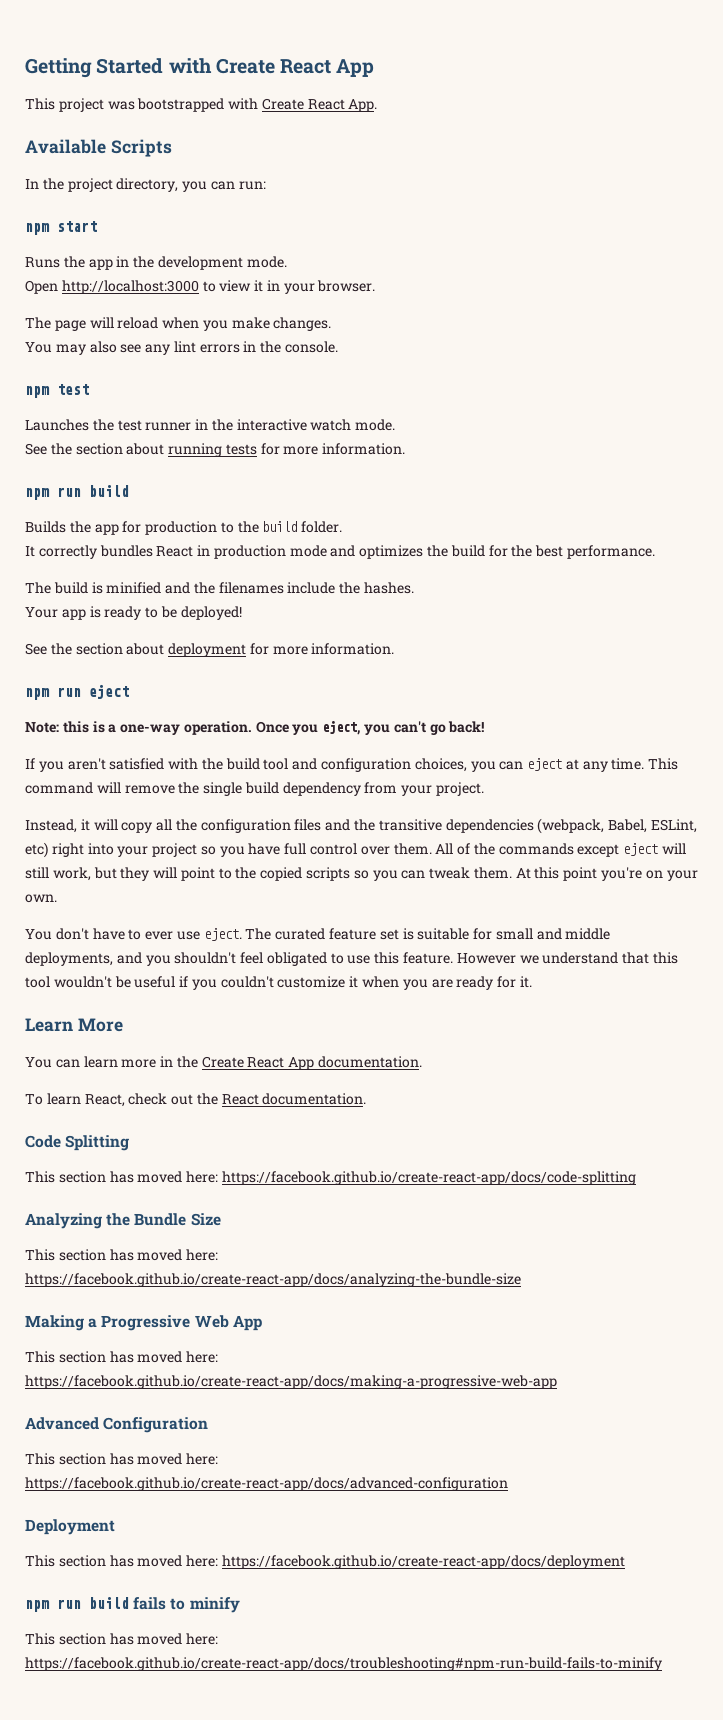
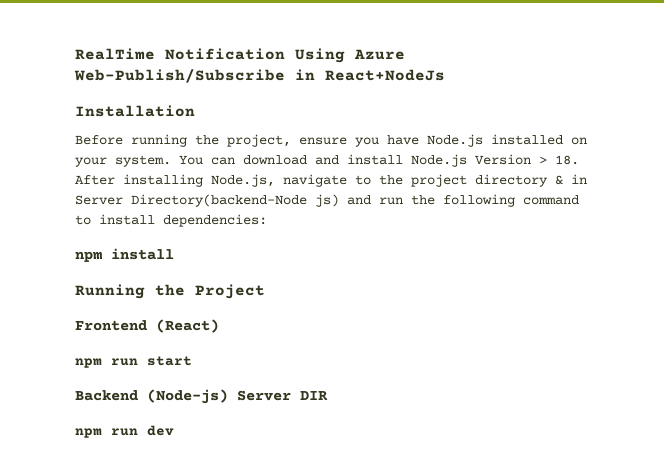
- Getting Started with Create React App
- This project was bootstrapped with Create React App.
- Available Scripts
- In the project directory, you can run:
- npm start
- Runs the app in the development mode.
- Open http://localhost:3000 to view it in your browser.
- The page will reload when you make changes.
- You may also see any lint errors in the console.
- npm test
- Launches the test runner in the interactive watch mode.
- See the section about running tests for more information.
- npm run build
- Builds the app for production to the build folder.
- It correctly bundles React in production mode and optimizes the build for the best performance.
- The build is minified and the filenames include the hashes.
- Your app is ready to be deployed!
- See the section about deployment for more information.
- npm run eject
- Note: this is a one-way operation. Once you eject, you can't go back!
- If you aren't satisfied with the build tool and configuration choices, you can eject at any time. This command will remove the single build dependency from your project.
- Instead, it will copy all the configuration files and the transitive dependencies (webpack, Babel, ESLint, etc) right into your project so you have full control over them. All of the commands except eject will still work, but they will point to the copied scripts so you can tweak them. At this point you're on your own.
- You don't have to ever use eject. The curated feature set is suitable for small and middle deployments, and you shouldn't feel obligated to use this feature. However we understand that this tool wouldn't be useful if you couldn't customize it when you are ready for it.
- Learn More
- You can learn more in the Create React App documentation.
- To learn React, check out the React documentation.
- Code Splitting
- This section has moved here: https://facebook.github.io/create-react-app/docs/code-splitting
- Analyzing the Bundle Size
- This section has moved here: https://facebook.github.io/create-react-app/docs/analyzing-the-bundle-size
- Making a Progressive Web App
- This section has moved here: https://facebook.github.io/create-react-app/docs/making-a-progressive-web-app
- Advanced Configuration
- This section has moved here: https://facebook.github.io/create-react-app/docs/advanced-configuration
- Deployment
- This section has moved here: https://facebook.github.io/create-react-app/docs/deployment
- npm run build fails to minify
- This section has moved here: https://facebook.github.io/create-react-app/docs/troubleshooting#npm-run-build-fails-to-minify
+ RealTime Notification Using Azure Web-Publish/Subscribe in React+NodeJs
+ Installation
+ Before running the project, ensure you have Node.js installed on your system. You can download and install Node.js Version > 18. After installing Node.js, navigate to the project directory & in Server Directory(backend-Node js) and run the following command to install dependencies:
+ npm install
+ Running the Project
+ Frontend (React)
+ npm run start
+ Backend (Node-js) Server DIR
+ npm run dev

